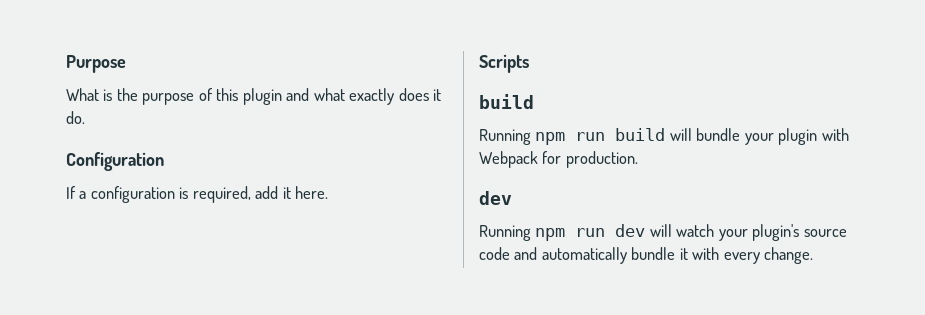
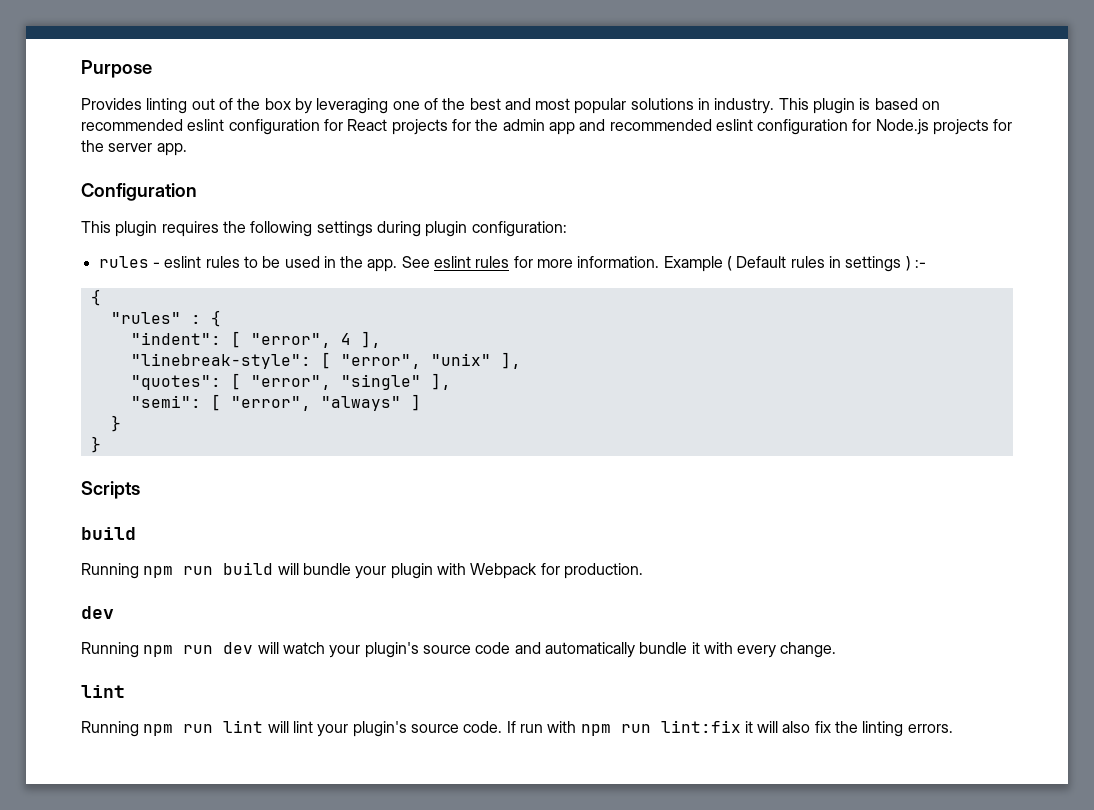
- What is the purpose of this plugin and what exactly does it do.
+ Provides linting out of the box by leveraging one of the best and most popular solutions in industry. This plugin is based on recommended eslint configuration for React projects for the admin app and recommended eslint configuration for Node.js projects for the server app.
  Configuration
- If a configuration is required, add it here.
+ This plugin requires the following settings during plugin configuration:
+ rules - eslint rules to be used in the app. See eslint rules for more information. Example ( Default rules in settings ) :-
+ {
+ "rules" : {
+ "indent": [ "error", 4 ],
+ "linebreak-style": [ "error", "unix" ],
+ "quotes": [ "error", "single" ],
+ "semi": [ "error", "always" ]
+ }
+ }
  Running npm run dev will watch your plugin's source code and automatically bundle it with every change.
+ lint
+ Running npm run lint will lint your plugin's source code. If run with npm run lint:fix it will also fix the linting errors.

